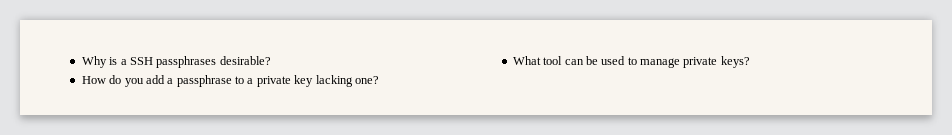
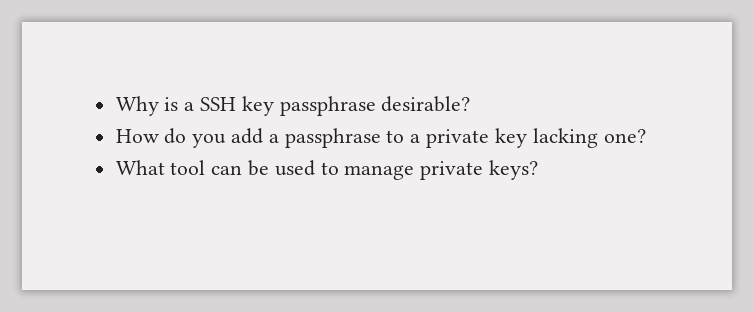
- Why is a SSH passphrases desirable?
+ Why is a SSH key passphrase desirable?

